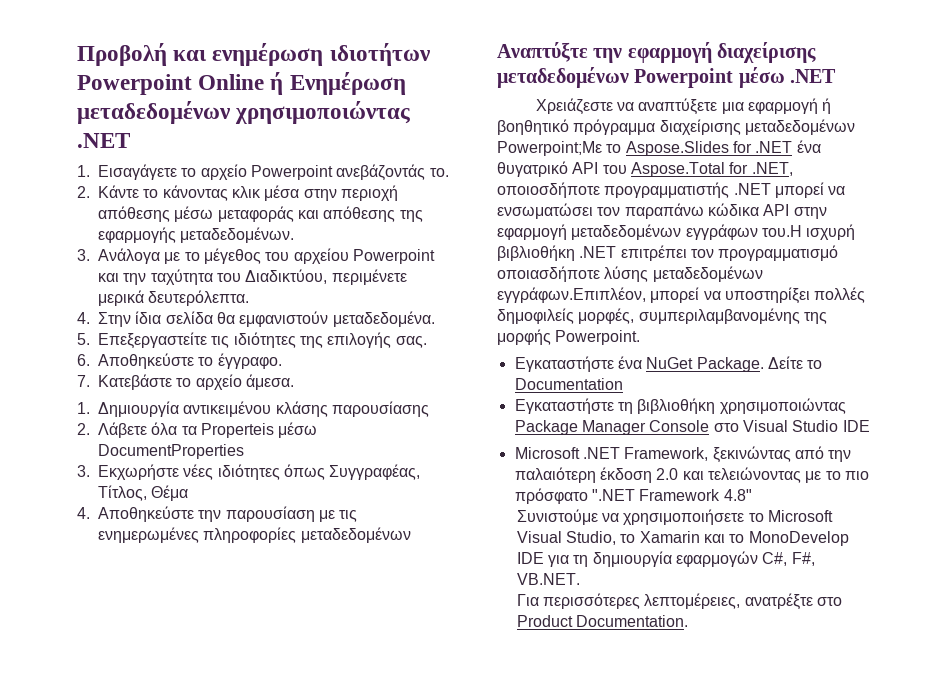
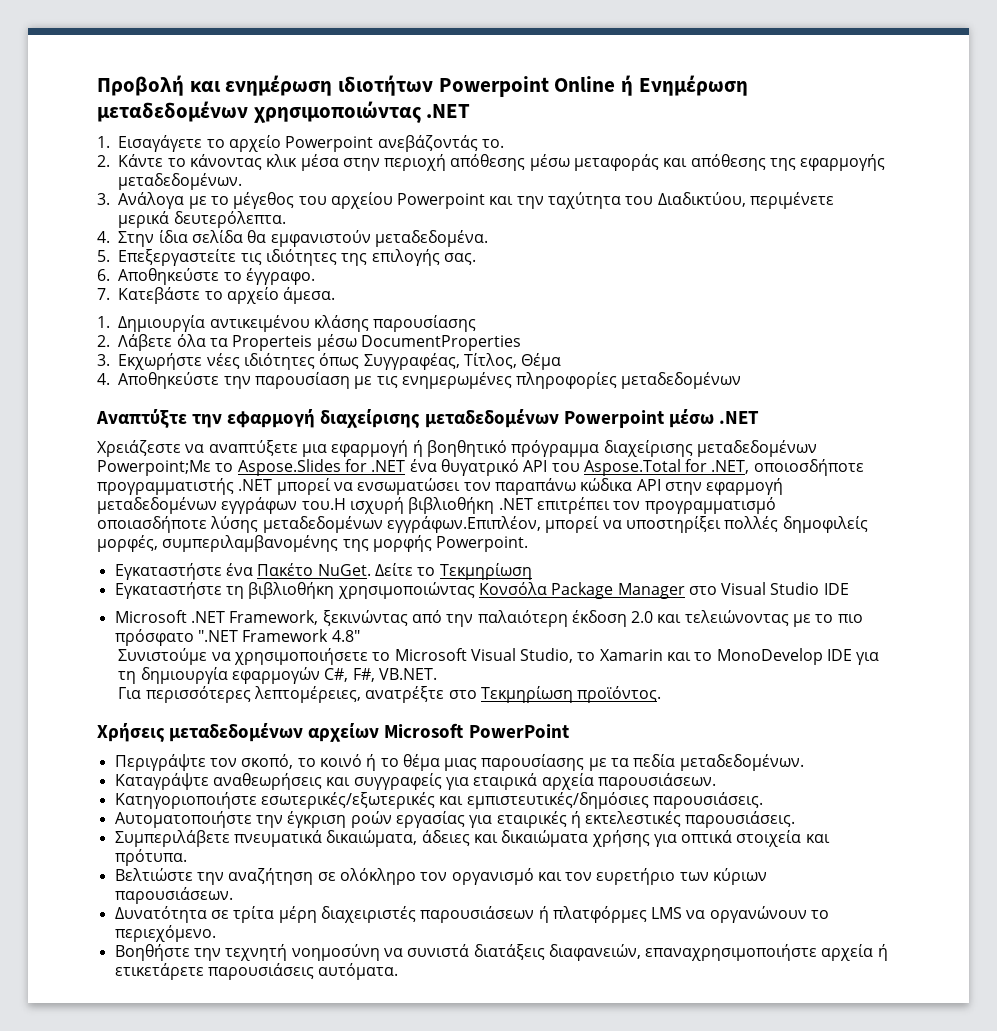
- Εγκαταστήστε ένα NuGet Package.
+ Εγκαταστήστε ένα Πακέτο NuGet.
- Δείτε το Documentation
+ Δείτε το Τεκμηρίωση
- Εγκαταστήστε τη βιβλιοθήκη χρησιμοποιώντας Package Manager Console στο Visual Studio IDE
+ Εγκαταστήστε τη βιβλιοθήκη χρησιμοποιώντας Κονσόλα Package Manager στο Visual Studio IDE
- Για περισσότερες λεπτομέρειες, ανατρέξτε στο Product Documentation.
+ Για περισσότερες λεπτομέρειες, ανατρέξτε στο Τεκμηρίωση προϊόντος.
+ Χρήσεις μεταδεδομένων αρχείων Microsoft PowerPoint
+ Περιγράψτε τον σκοπό, το κοινό ή το θέμα μιας παρουσίασης με τα πεδία μεταδεδομένων.
+ Καταγράψτε αναθεωρήσεις και συγγραφείς για εταιρικά αρχεία παρουσιάσεων.
+ Κατηγοριοποιήστε εσωτερικές/εξωτερικές και εμπιστευτικές/δημόσιες παρουσιάσεις.
+ Αυτοματοποιήστε την έγκριση ροών εργασίας για εταιρικές ή εκτελεστικές παρουσιάσεις.
+ Συμπεριλάβετε πνευματικά δικαιώματα, άδειες και δικαιώματα χρήσης για οπτικά στοιχεία και πρότυπα.
+ Βελτιώστε την αναζήτηση σε ολόκληρο τον οργανισμό και τον ευρετήριο των κύριων παρουσιάσεων.
+ Δυνατότητα σε τρίτα μέρη διαχειριστές παρουσιάσεων ή πλατφόρμες LMS να οργανώνουν το περιεχόμενο.
+ Βοηθήστε την τεχνητή νοημοσύνη να συνιστά διατάξεις διαφανειών, επαναχρησιμοποιήστε αρχεία ή ετικετάρετε παρουσιάσεις αυτόματα.

